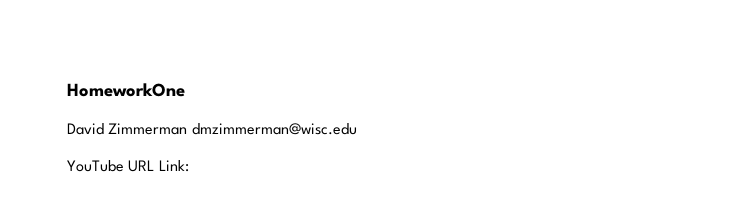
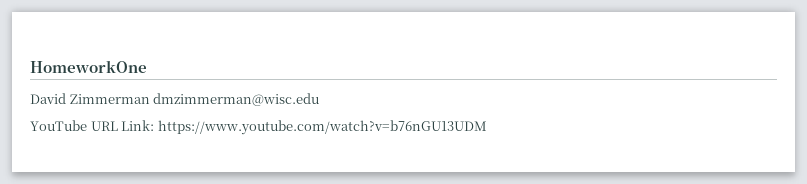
- YouTube URL Link:
+ YouTube URL Link: https://www.youtube.com/watch?v=b76nGU13UDM

